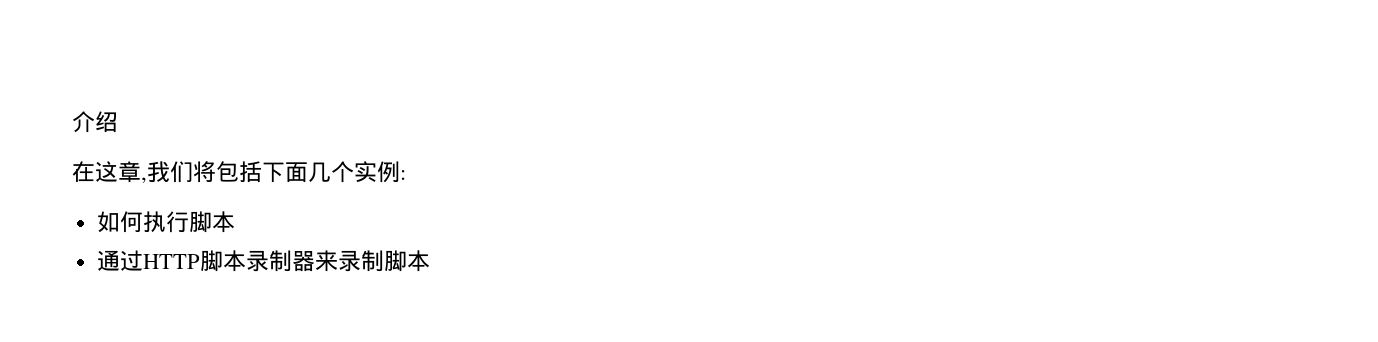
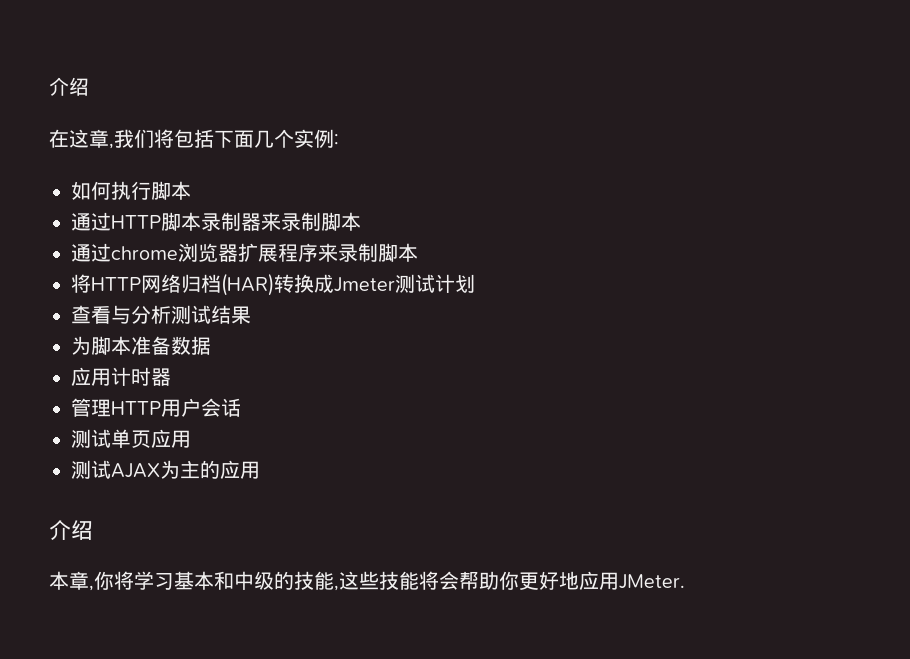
+ 通过chrome浏览器扩展程序来录制脚本
+ 将HTTP网络归档(HAR)转换成Jmeter测试计划
+ 查看与分析测试结果
+ 为脚本准备数据
+ 应用计时器
+ 管理HTTP用户会话
+ 测试单页应用
+ 测试AJAX为主的应用
+ 介绍
+ 本章,你将学习基本和中级的技能,这些技能将会帮助你更好地应用JMeter.

